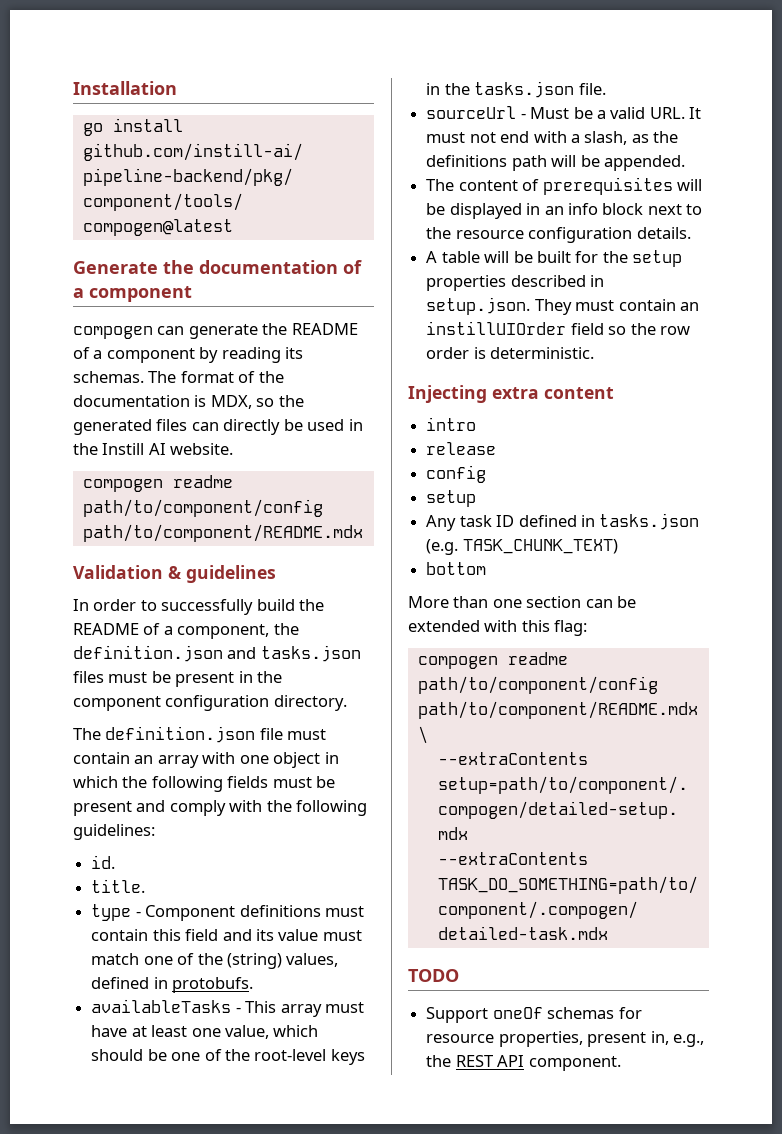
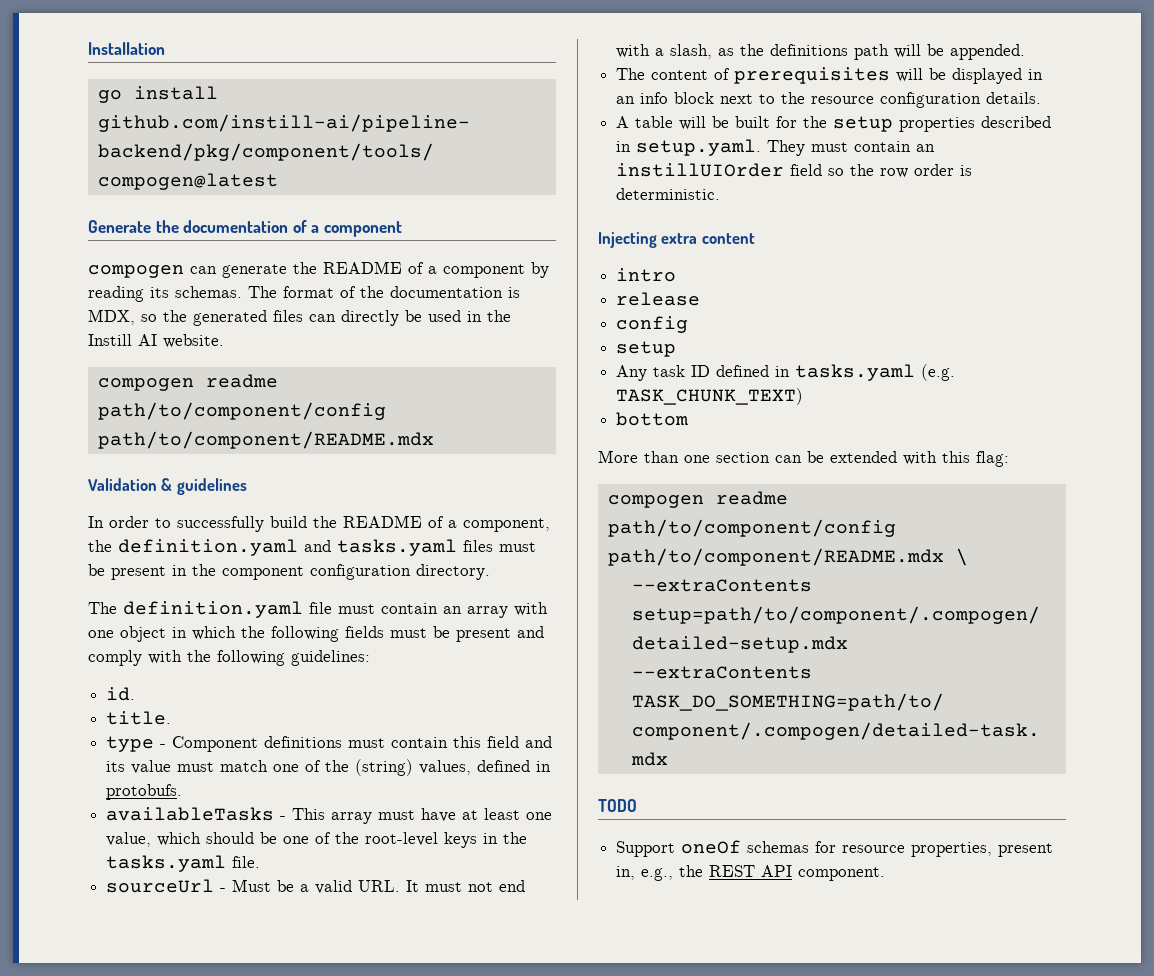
- In order to successfully build the README of a component, the definition.json and tasks.json files must be present in the component configuration directory.
+ In order to successfully build the README of a component, the definition.yaml and tasks.yaml files must be present in the component configuration directory.
- The definition.json file must contain an array with one object in which the following fields must be present and comply with the following guidelines:
+ The definition.yaml file must contain an array with one object in which the following fields must be present and comply with the following guidelines:
- availableTasks - This array must have at least one value, which should be one of the root-level keys in the tasks.json file.
+ availableTasks - This array must have at least one value, which should be one of the root-level keys in the tasks.yaml file.
- A table will be built for the setup properties described in setup.json. They must contain an instillUIOrder field so the row order is deterministic.
+ A table will be built for the setup properties described in setup.yaml. They must contain an instillUIOrder field so the row order is deterministic.
- Any task ID defined in tasks.json (e.g. TASK_CHUNK_TEXT)
+ Any task ID defined in tasks.yaml (e.g. TASK_CHUNK_TEXT)

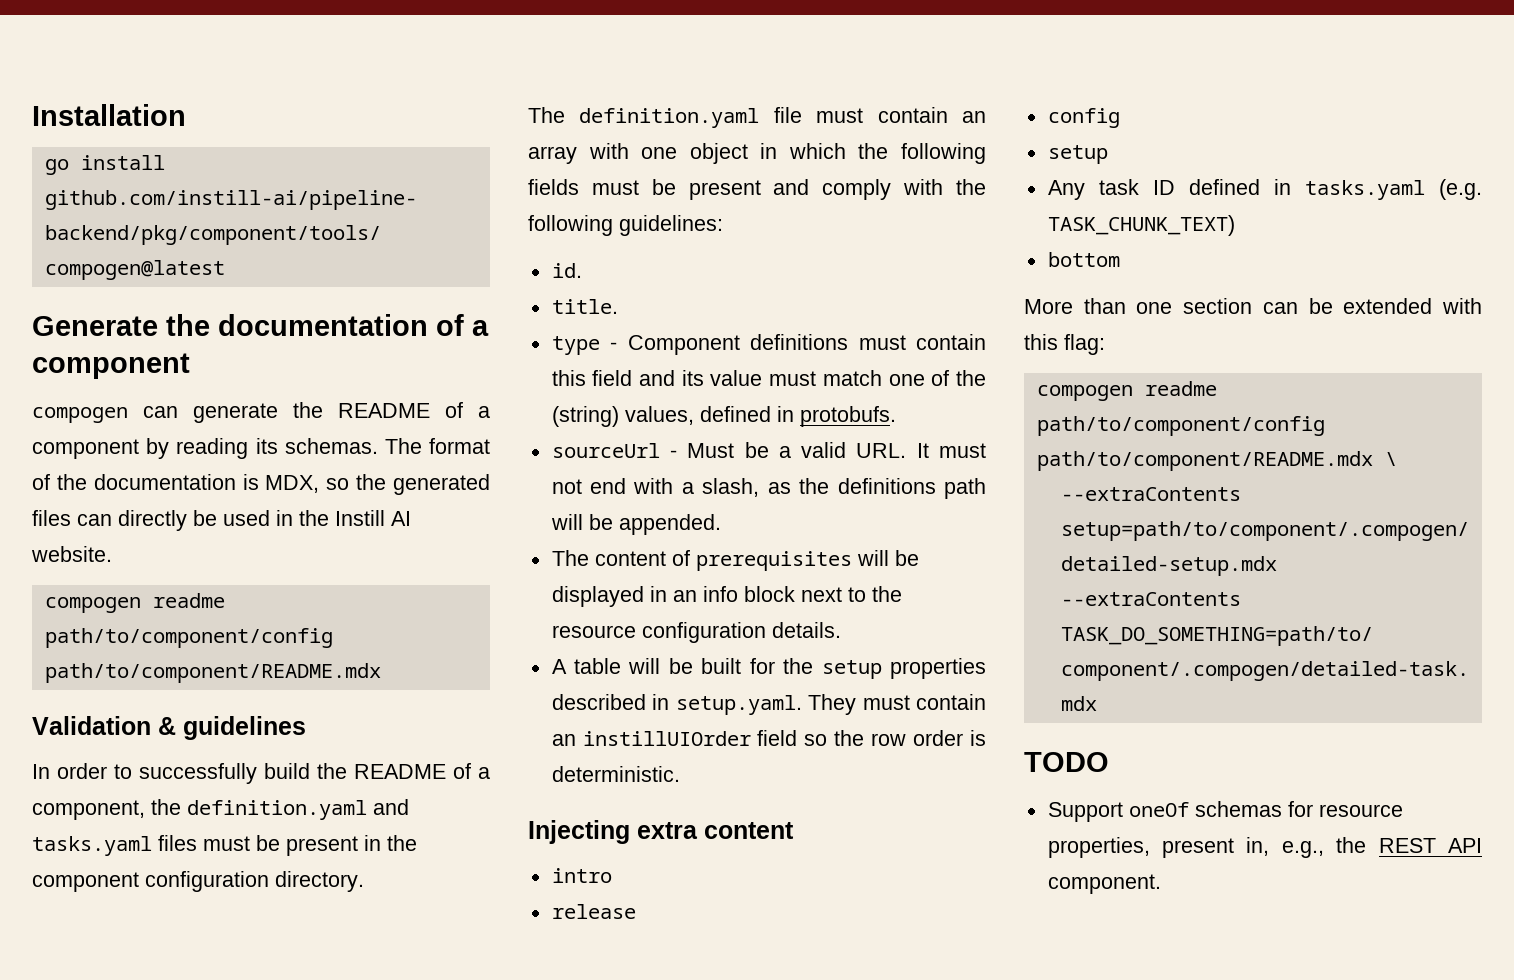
- availableTasks - This array must have at least one value, which should be one of the root-level keys in the tasks.yaml file.

